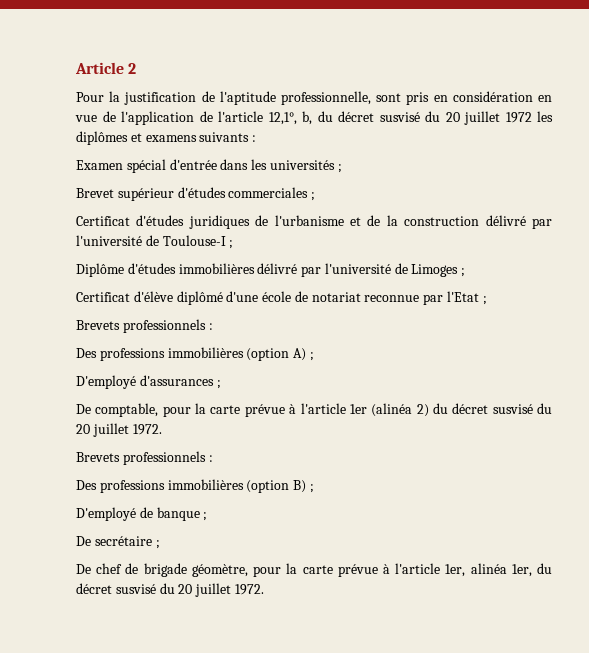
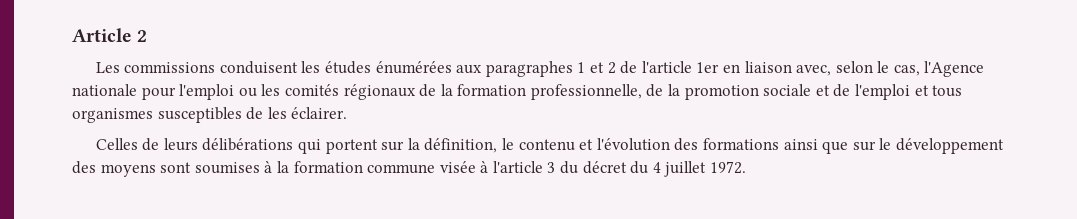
- Pour la justification de l'aptitude professionnelle, sont pris en considération en vue de l'application de l'article 12,1°, b, du décret susvisé du 20 juillet 1972 les diplômes et examens suivants :
- Examen spécial d'entrée dans les universités ;
- Brevet supérieur d'études commerciales ;
- Certificat d'études juridiques de l'urbanisme et de la construction délivré par l'université de Toulouse-I ;
- Diplôme d'études immobilières délivré par l'université de Limoges ;
- Certificat d'élève diplômé d'une école de notariat reconnue par l'Etat ;
- Brevets professionnels :
- Des professions immobilières (option A) ;
- D'employé d'assurances ;
- De comptable, pour la carte prévue à l'article 1er (alinéa 2) du décret susvisé du 20 juillet 1972.
- Brevets professionnels :
- Des professions immobilières (option B) ;
- D'employé de banque ;
- De secrétaire ;
- De chef de brigade géomètre, pour la carte prévue à l'article 1er, alinéa 1er, du décret susvisé du 20 juillet 1972.
+ Les commissions conduisent les études énumérées aux paragraphes 1 et 2 de l'article 1er en liaison avec, selon le cas, l'Agence nationale pour l'emploi ou les comités régionaux de la formation professionnelle, de la promotion sociale et de l'emploi et tous organismes susceptibles de les éclairer.
+ Celles de leurs délibérations qui portent sur la définition, le contenu et l'évolution des formations ainsi que sur le développement des moyens sont soumises à la formation commune visée à l'article 3 du décret du 4 juillet 1972.

